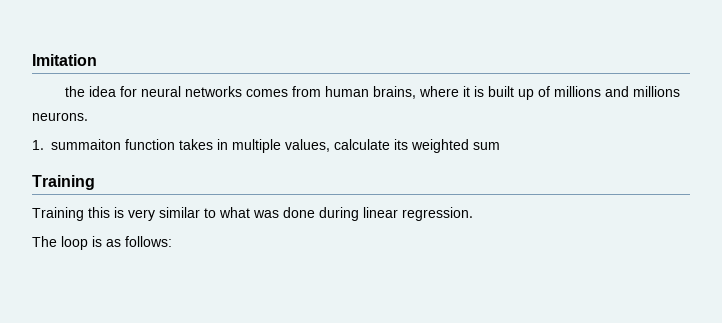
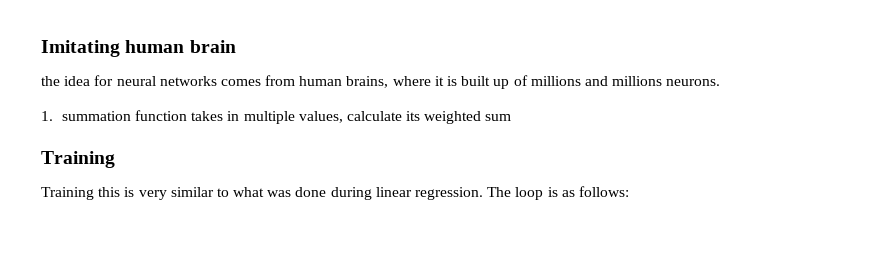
- Imitation
+ Imitating human brain
- 1. summaiton function takes in multiple values, calculate its weighted sum
+ 1. summation function takes in multiple values, calculate its weighted sum
- Training this is very similar to what was done during linear regression.
- The loop is as follows:
+ Training this is very similar to what was done during linear regression. The loop is as follows:

